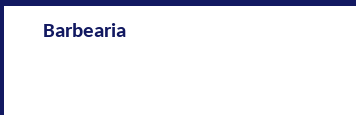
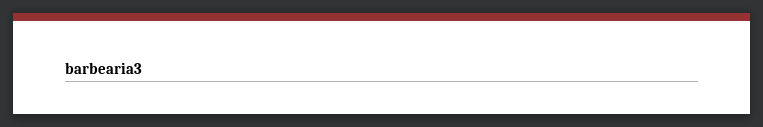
- Barbearia
+ barbearia3

